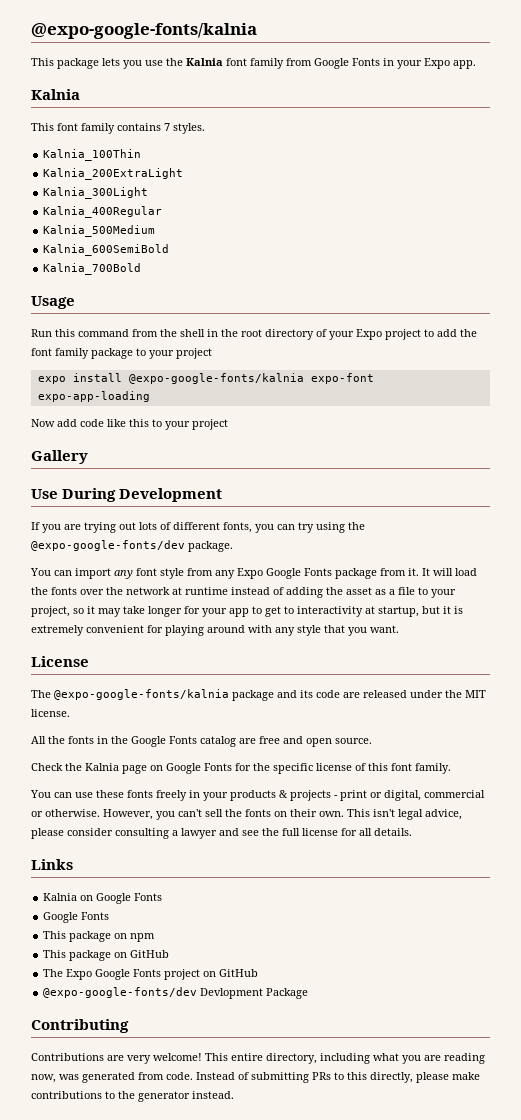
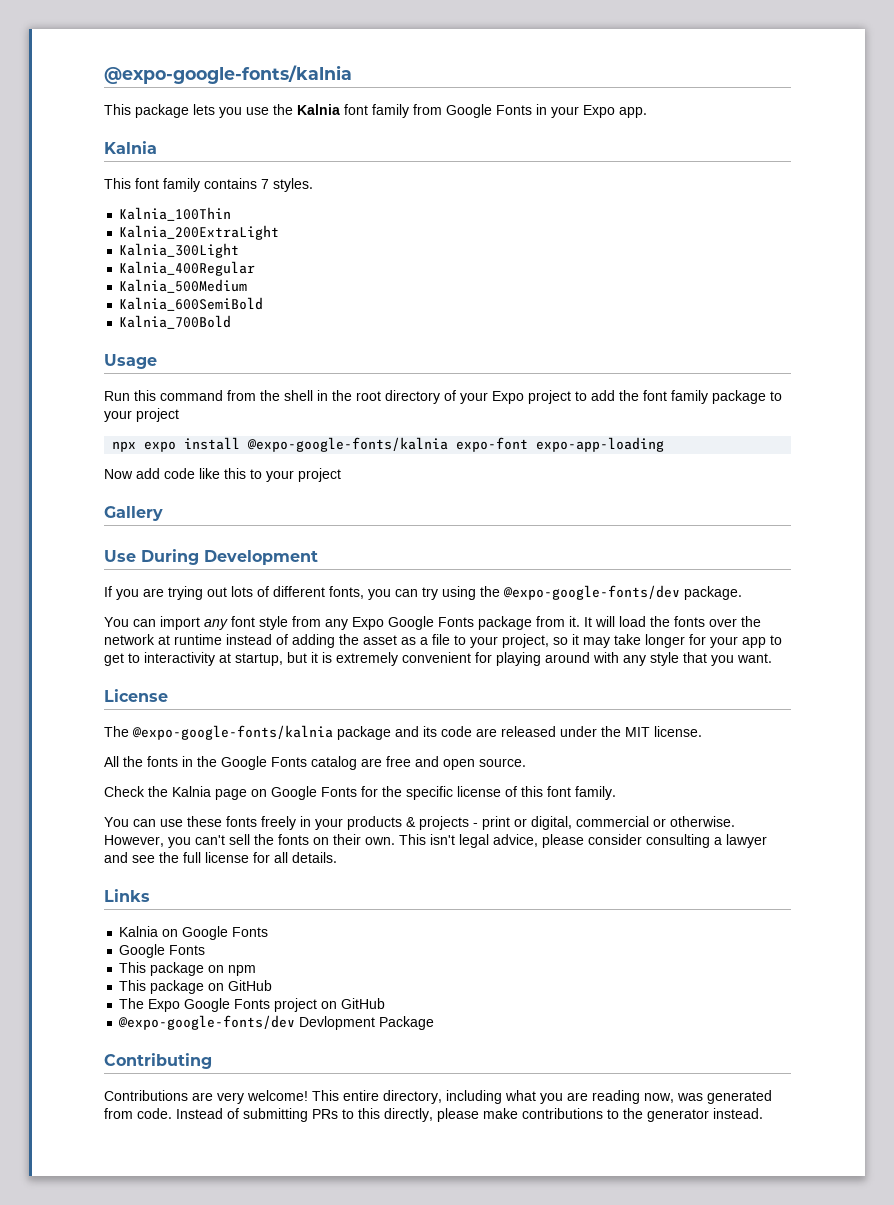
- expo install @expo-google-fonts/kalnia expo-font expo-app-loading
+ npx expo install @expo-google-fonts/kalnia expo-font expo-app-loading

